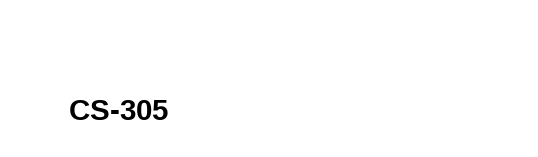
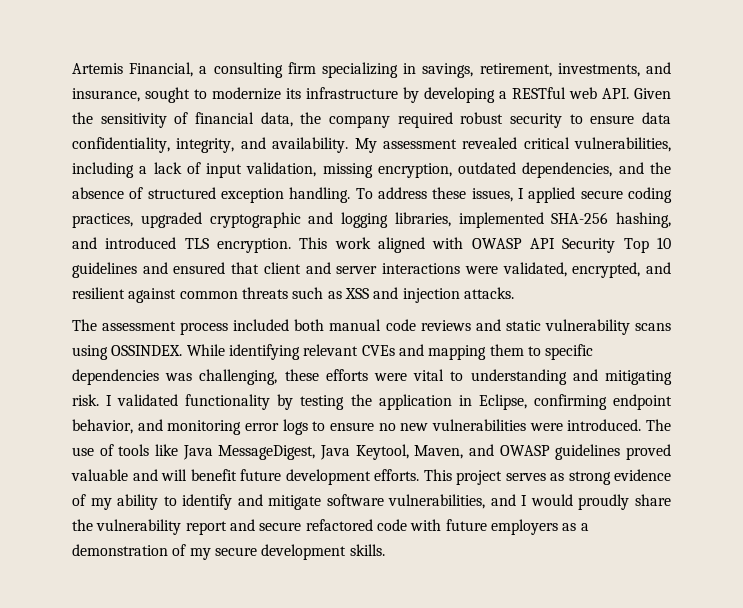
- CS-305
+ Artemis Financial, a consulting firm specializing in savings, retirement, investments, and insurance, sought to modernize its infrastructure by developing a RESTful web API. Given the sensitivity of financial data, the company required robust security to ensure data confidentiality, integrity, and availability. My assessment revealed critical vulnerabilities, including a lack of input validation, missing encryption, outdated dependencies, and the absence of structured exception handling. To address these issues, I applied secure coding practices, upgraded cryptographic and logging libraries, implemented SHA-256 hashing, and introduced TLS encryption. This work aligned with OWASP API Security Top 10 guidelines and ensured that client and server interactions were validated, encrypted, and resilient against common threats such as XSS and injection attacks.
+ The assessment process included both manual code reviews and static vulnerability scans using OSSINDEX. While identifying relevant CVEs and mapping them to specific dependencies was challenging, these efforts were vital to understanding and mitigating risk. I validated functionality by testing the application in Eclipse, confirming endpoint behavior, and monitoring error logs to ensure no new vulnerabilities were introduced. The use of tools like Java MessageDigest, Java Keytool, Maven, and OWASP guidelines proved valuable and will benefit future development efforts. This project serves as strong evidence of my ability to identify and mitigate software vulnerabilities, and I would proudly share the vulnerability report and secure refactored code with future employers as a demonstration of my secure development skills.

